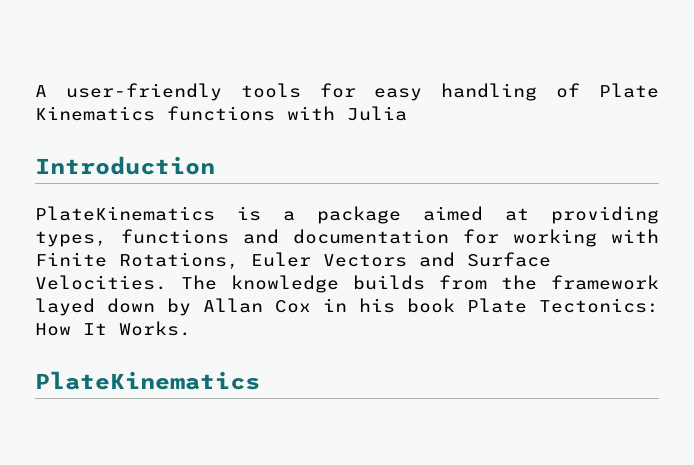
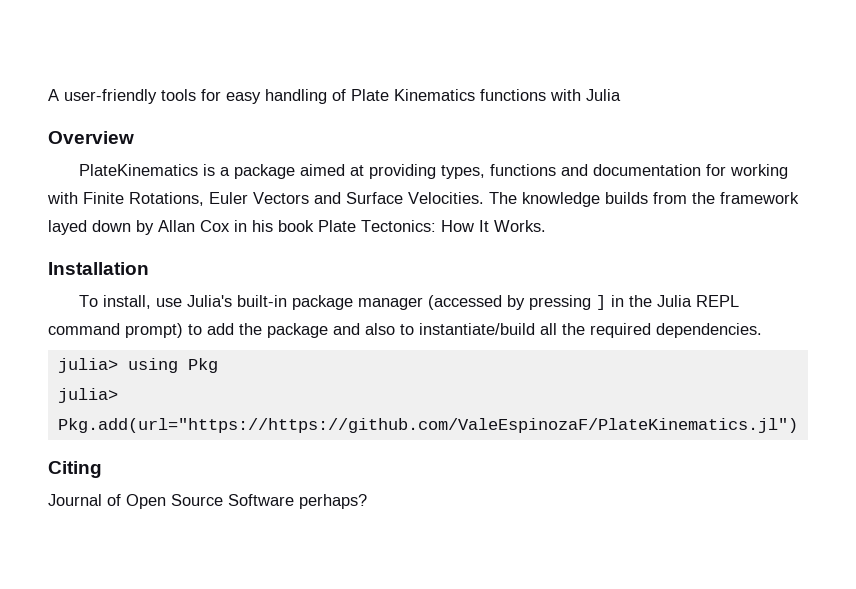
- Introduction
+ Overview
  The knowledge builds from the framework layed down by Allan Cox in his book Plate Tectonics: How It Works.
- PlateKinematics
+ Installation
+ To install, use Julia's built-in package manager (accessed by pressing ] in the Julia REPL command prompt) to add the package and also to instantiate/build all the required dependencies.
+ julia> using Pkg
+ julia> Pkg.add(url="https://https://github.com/ValeEspinozaF/PlateKinematics.jl")
+ Citing
+ Journal of Open Source Software perhaps?

